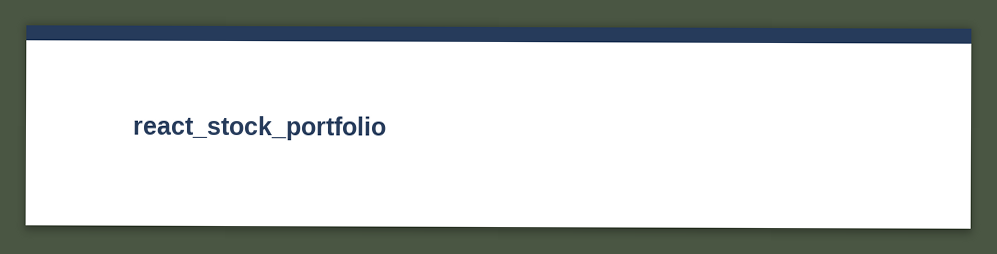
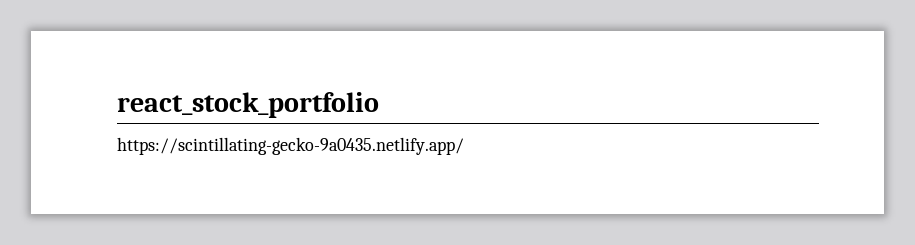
+ https://scintillating-gecko-9a0435.netlify.app/

